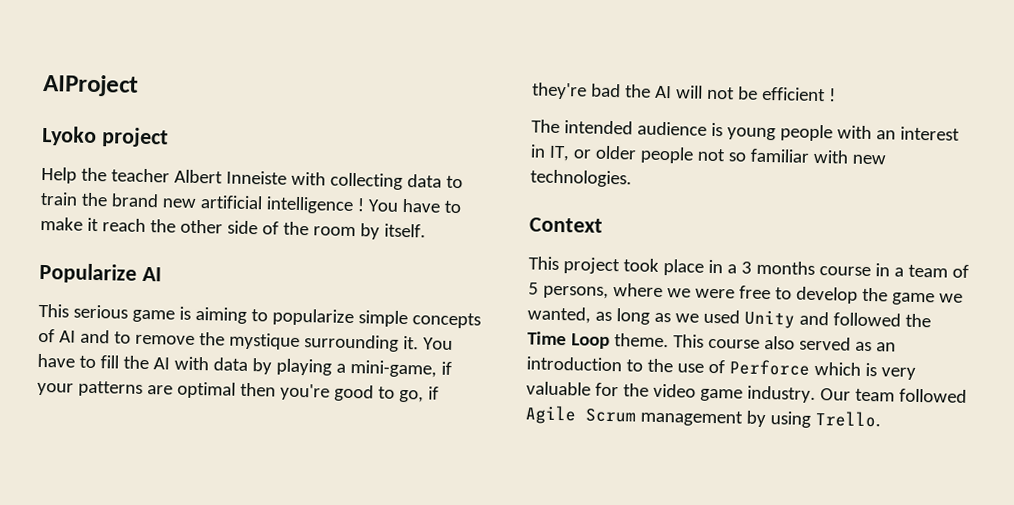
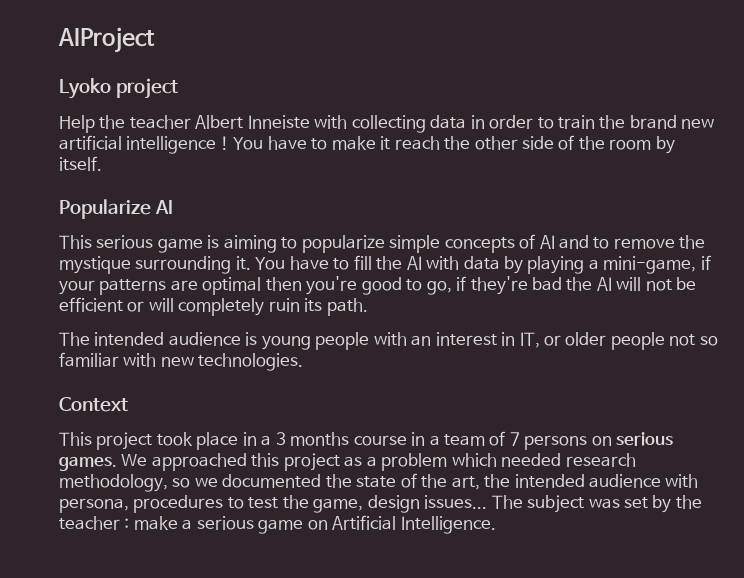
- Help the teacher Albert Inneiste with collecting data to train the brand new artificial intelligence !
+ Help the teacher Albert Inneiste with collecting data in order to train the brand new artificial intelligence !
- You have to fill the AI with data by playing a mini-game, if your patterns are optimal then you're good to go, if they're bad the AI will not be efficient !
+ You have to fill the AI with data by playing a mini-game, if your patterns are optimal then you're good to go, if they're bad the AI will not be efficient or will completely ruin its path.
- This project took place in a 3 months course in a team of 5 persons, where we were free to develop the game we wanted, as long as we used Unity and followed the Time Loop theme. This course also served as an introduction to the use of Perforce which is very valuable for the video game industry. Our team followed Agile Scrum management by using Trello.
+ This project took place in a 3 months course in a team of 7 persons on serious games. We approached this project as a problem which needed research methodology, so we documented the state of the art, the intended audience with persona, procedures to test the game, design issues... The subject was set by the teacher : make a serious game on Artificial Intelligence.

